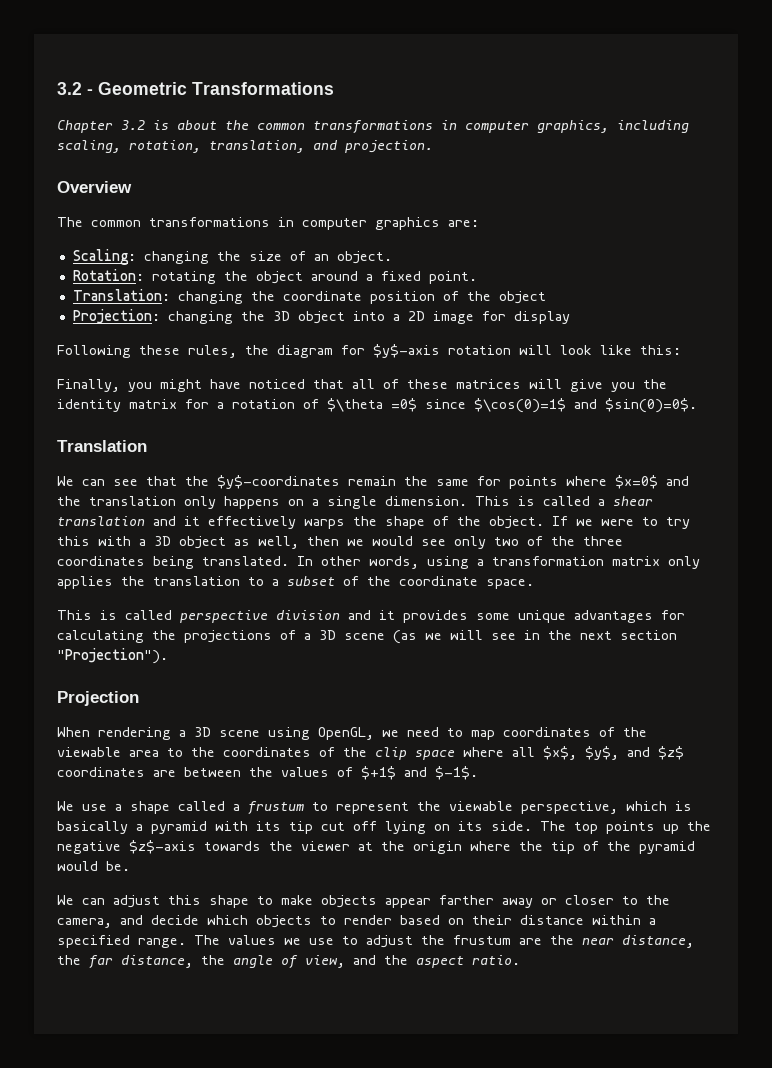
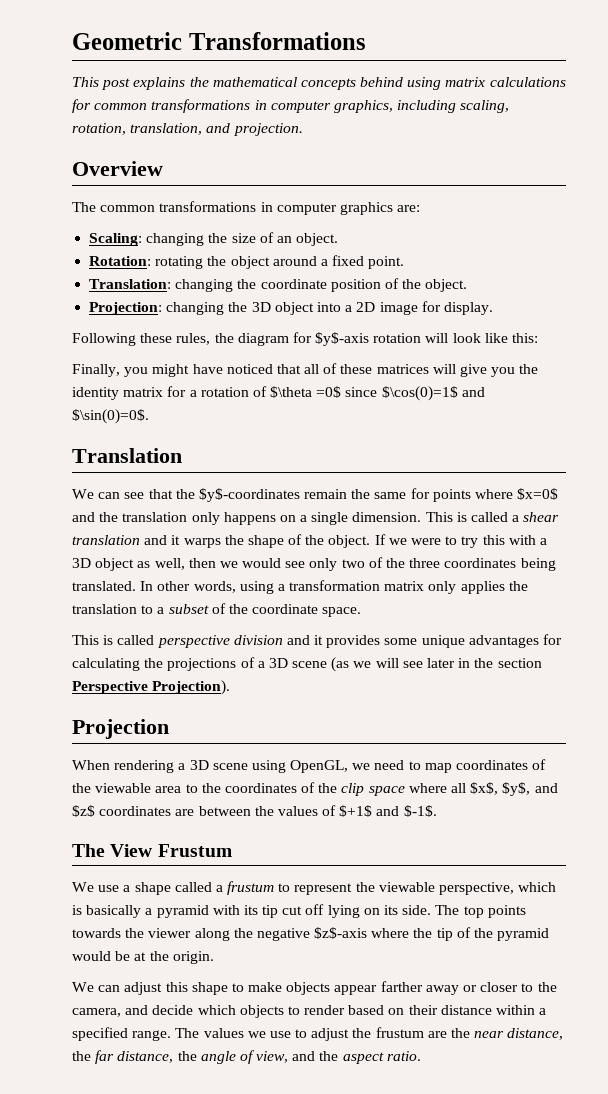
- 3.2 - Geometric Transformations
+ Geometric Transformations
- Chapter 3.2 is about the common transformations in computer graphics, including scaling, rotation, translation, and projection.
+ This post explains the mathematical concepts behind using matrix calculations for common transformations in computer graphics, including scaling, rotation, translation, and projection.
- Translation: changing the coordinate position of the object
+ Translation: changing the coordinate position of the object.
- Projection: changing the 3D object into a 2D image for display
+ Projection: changing the 3D object into a 2D image for display.
- Finally, you might have noticed that all of these matrices will give you the identity matrix for a rotation of $\theta =0$ since $\cos(0)=1$ and $sin(0)=0$.
+ Finally, you might have noticed that all of these matrices will give you the identity matrix for a rotation of $\theta =0$ since $\cos(0)=1$ and $\sin(0)=0$.
- This is called a shear translation and it effectively warps the shape of the object.
+ This is called a shear translation and it warps the shape of the object.
- This is called perspective division and it provides some unique advantages for calculating the projections of a 3D scene (as we will see in the next section "Projection").
+ This is called perspective division and it provides some unique advantages for calculating the projections of a 3D scene (as we will see later in the section Perspective Projection).
+ The View Frustum
- The top points up the negative $z$-axis towards the viewer at the origin where the tip of the pyramid would be.
+ The top points towards the viewer along the negative $z$-axis where the tip of the pyramid would be at the origin.

